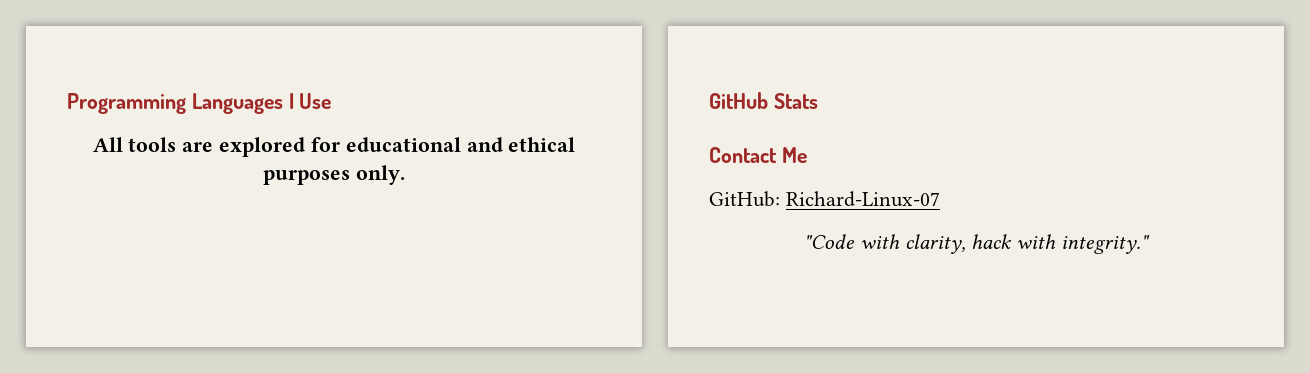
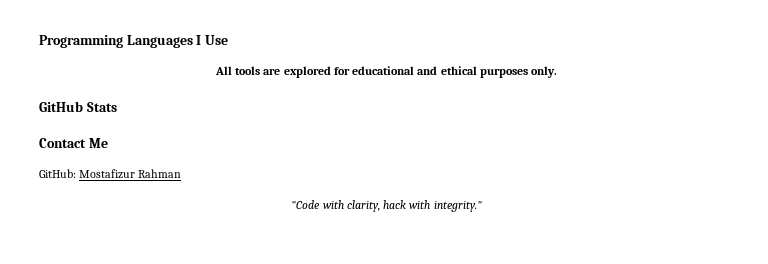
- GitHub: Richard-Linux-07
+ GitHub: Mostafizur Rahman

